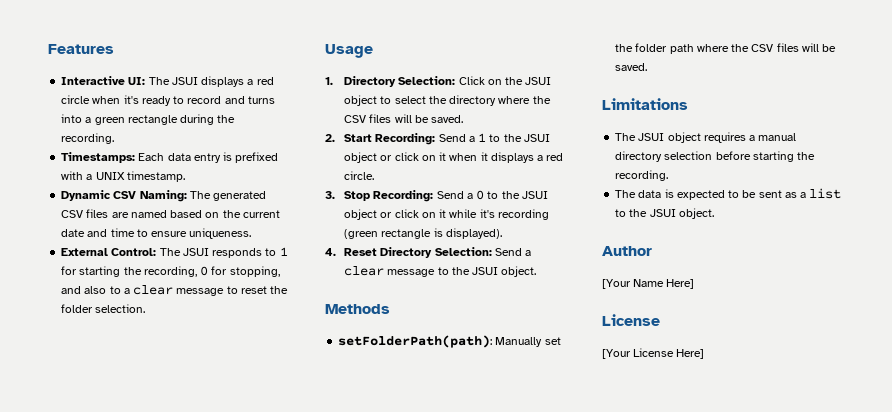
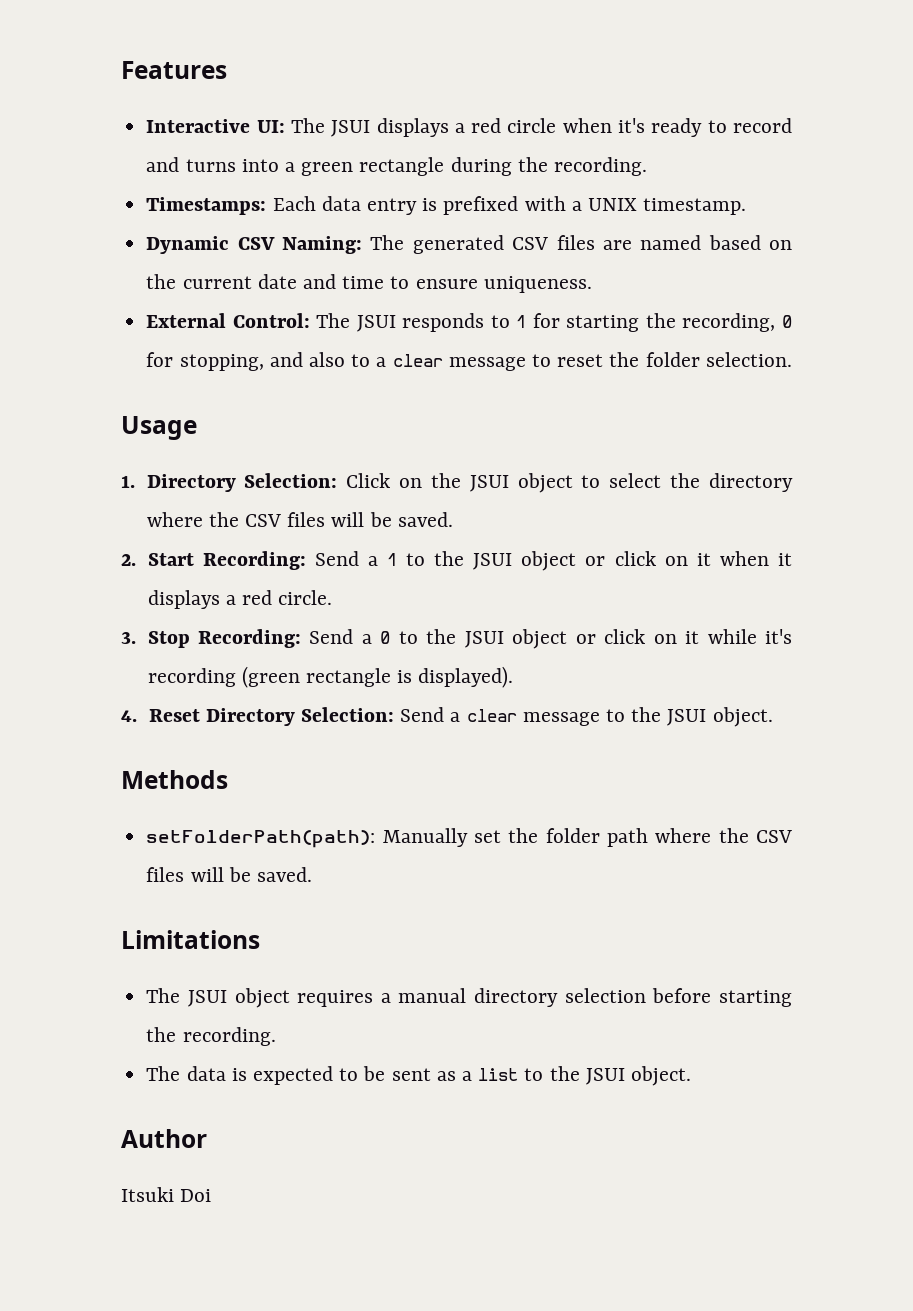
- [Your Name Here]
- License
- [Your License Here]
+ Itsuki Doi

